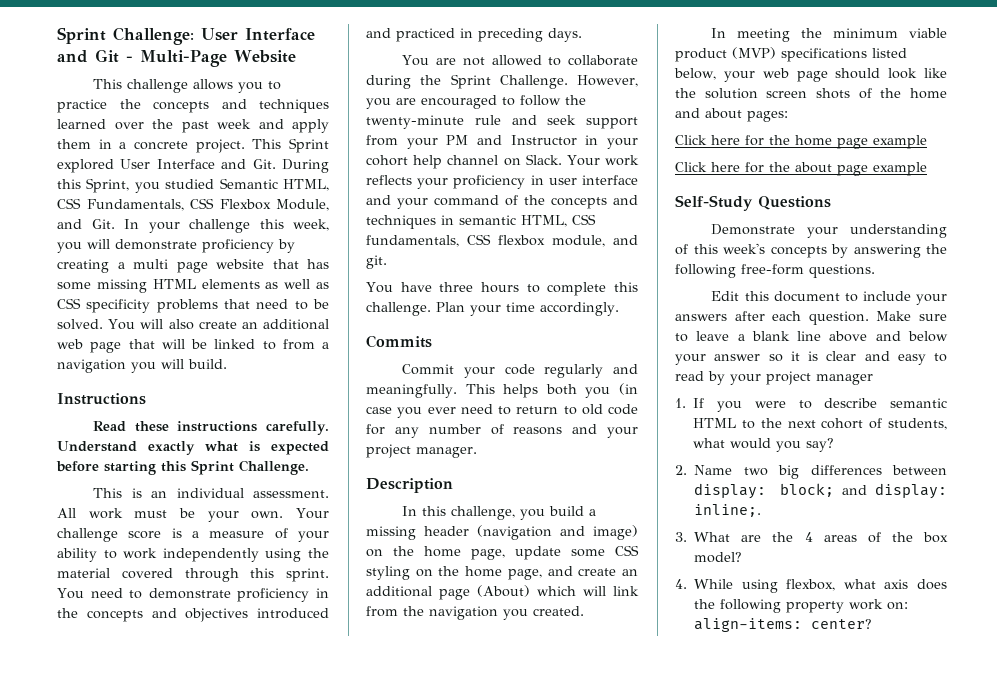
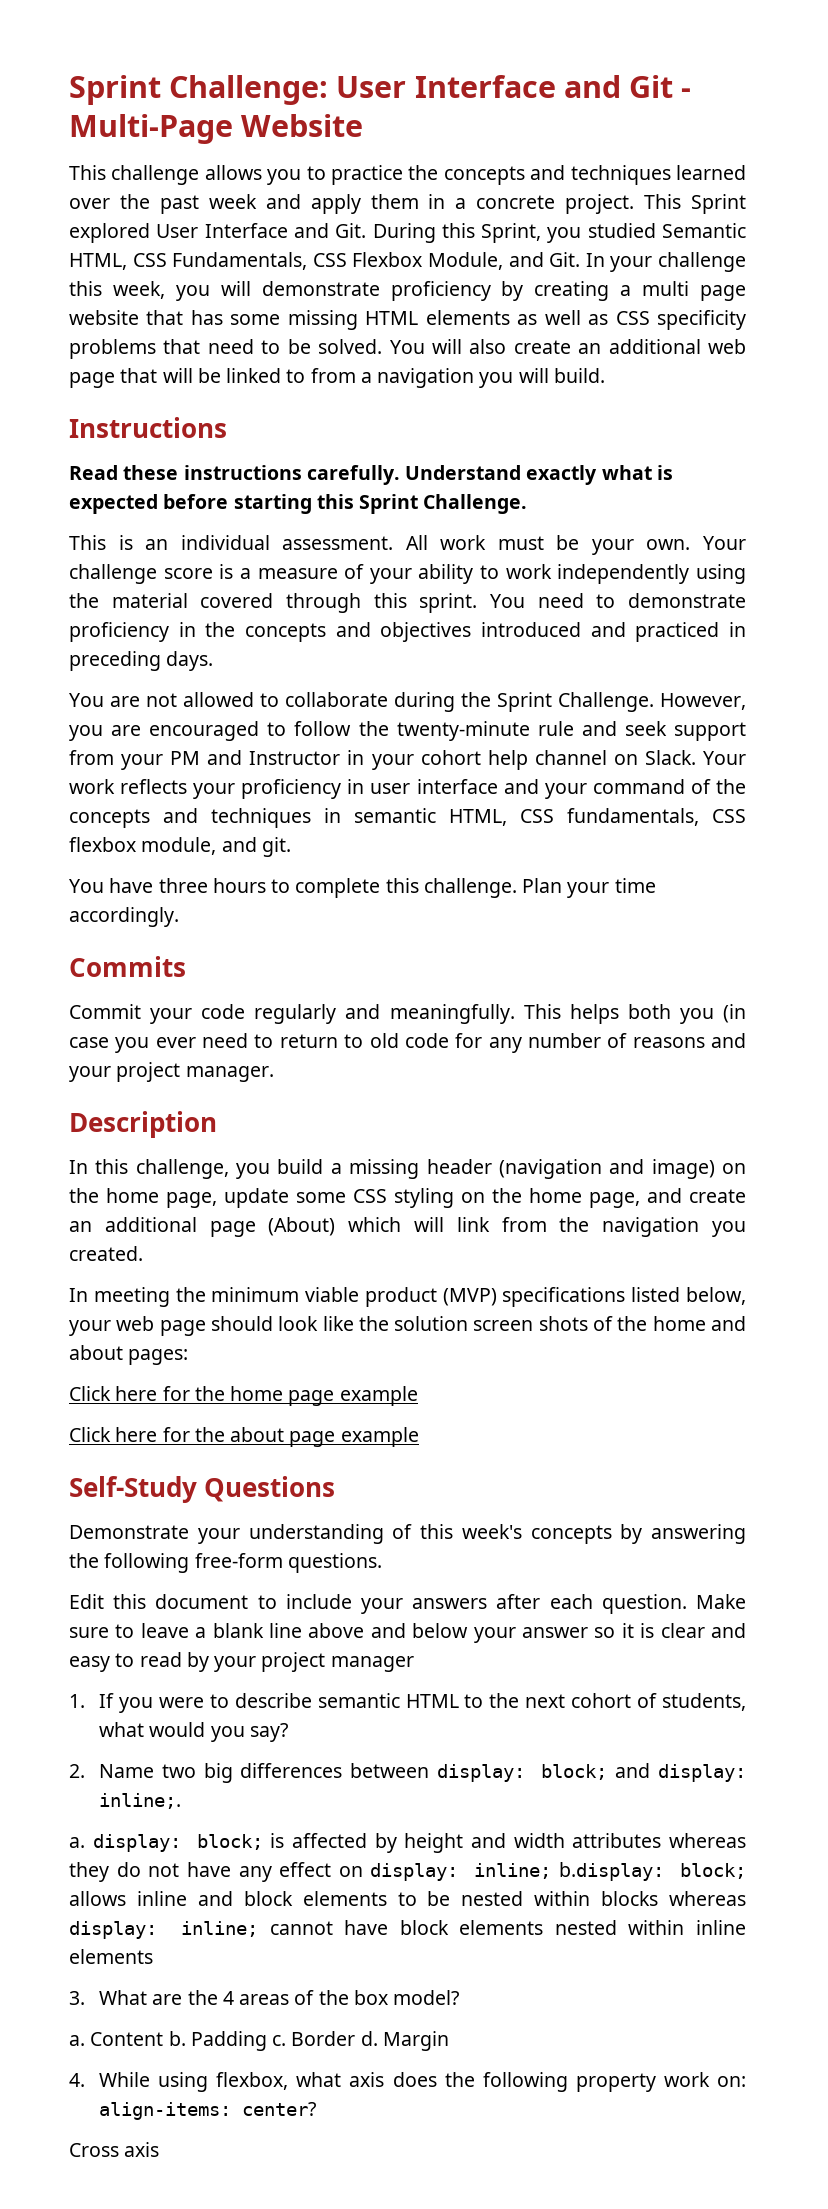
+ a. display: block; is affected by height and width attributes whereas they do not have any effect on display: inline; b.display: block; allows inline and block elements to be nested within blocks whereas display: inline; cannot have block elements nested within inline elements
+ a. Content b. Padding c. Border d. Margin
+ Cross axis

